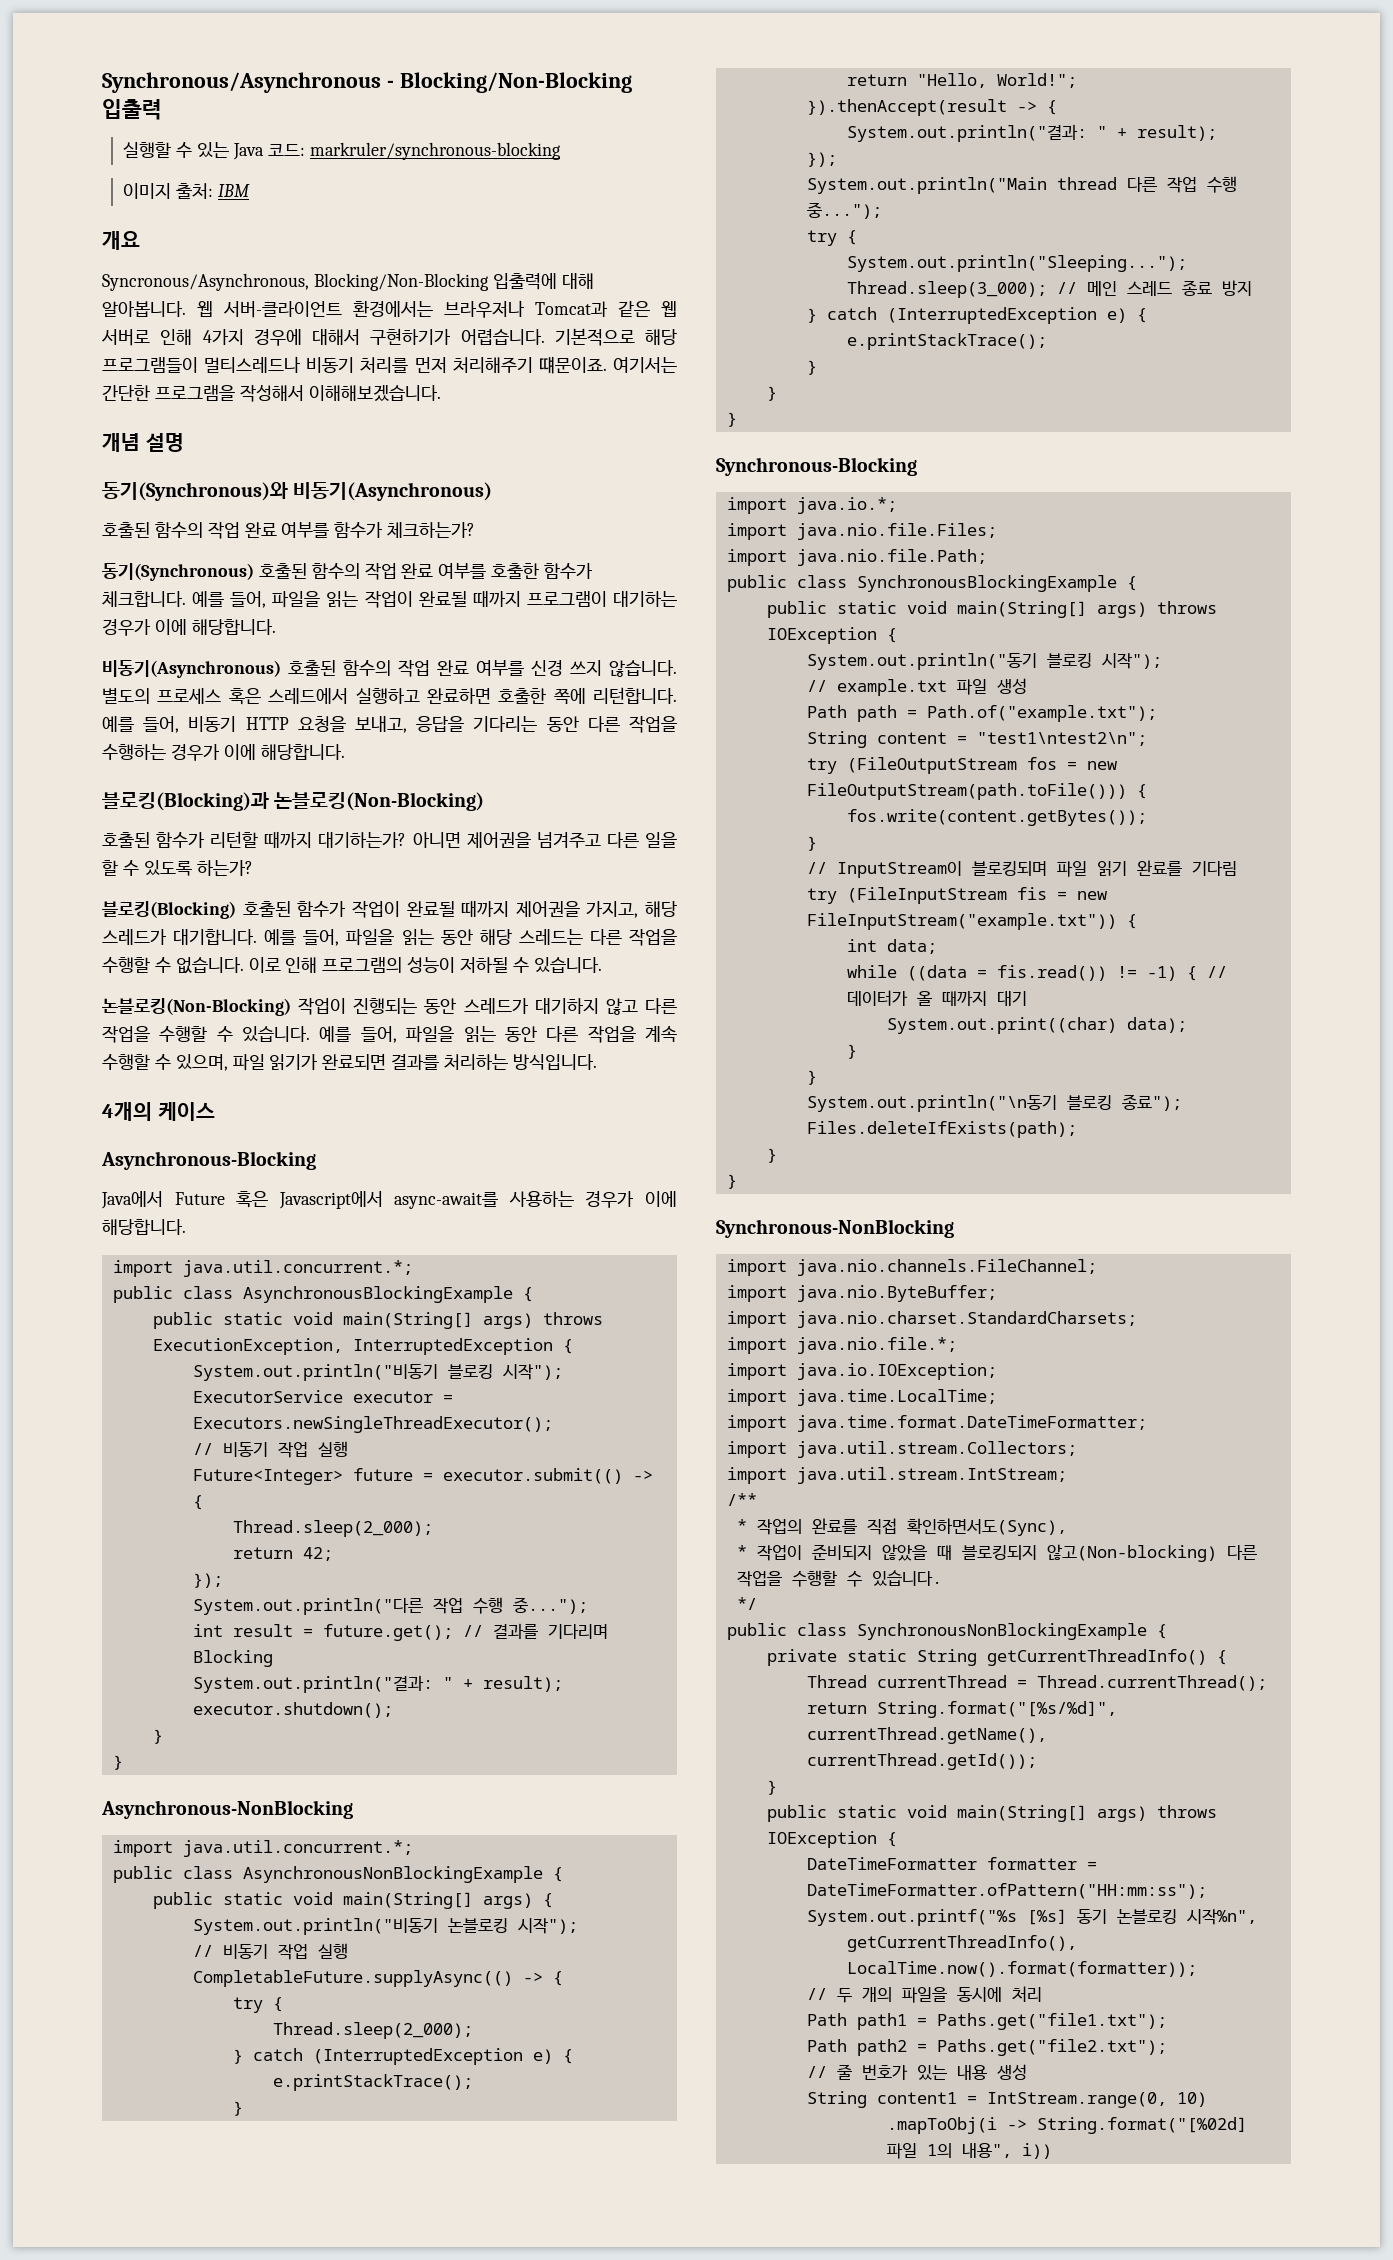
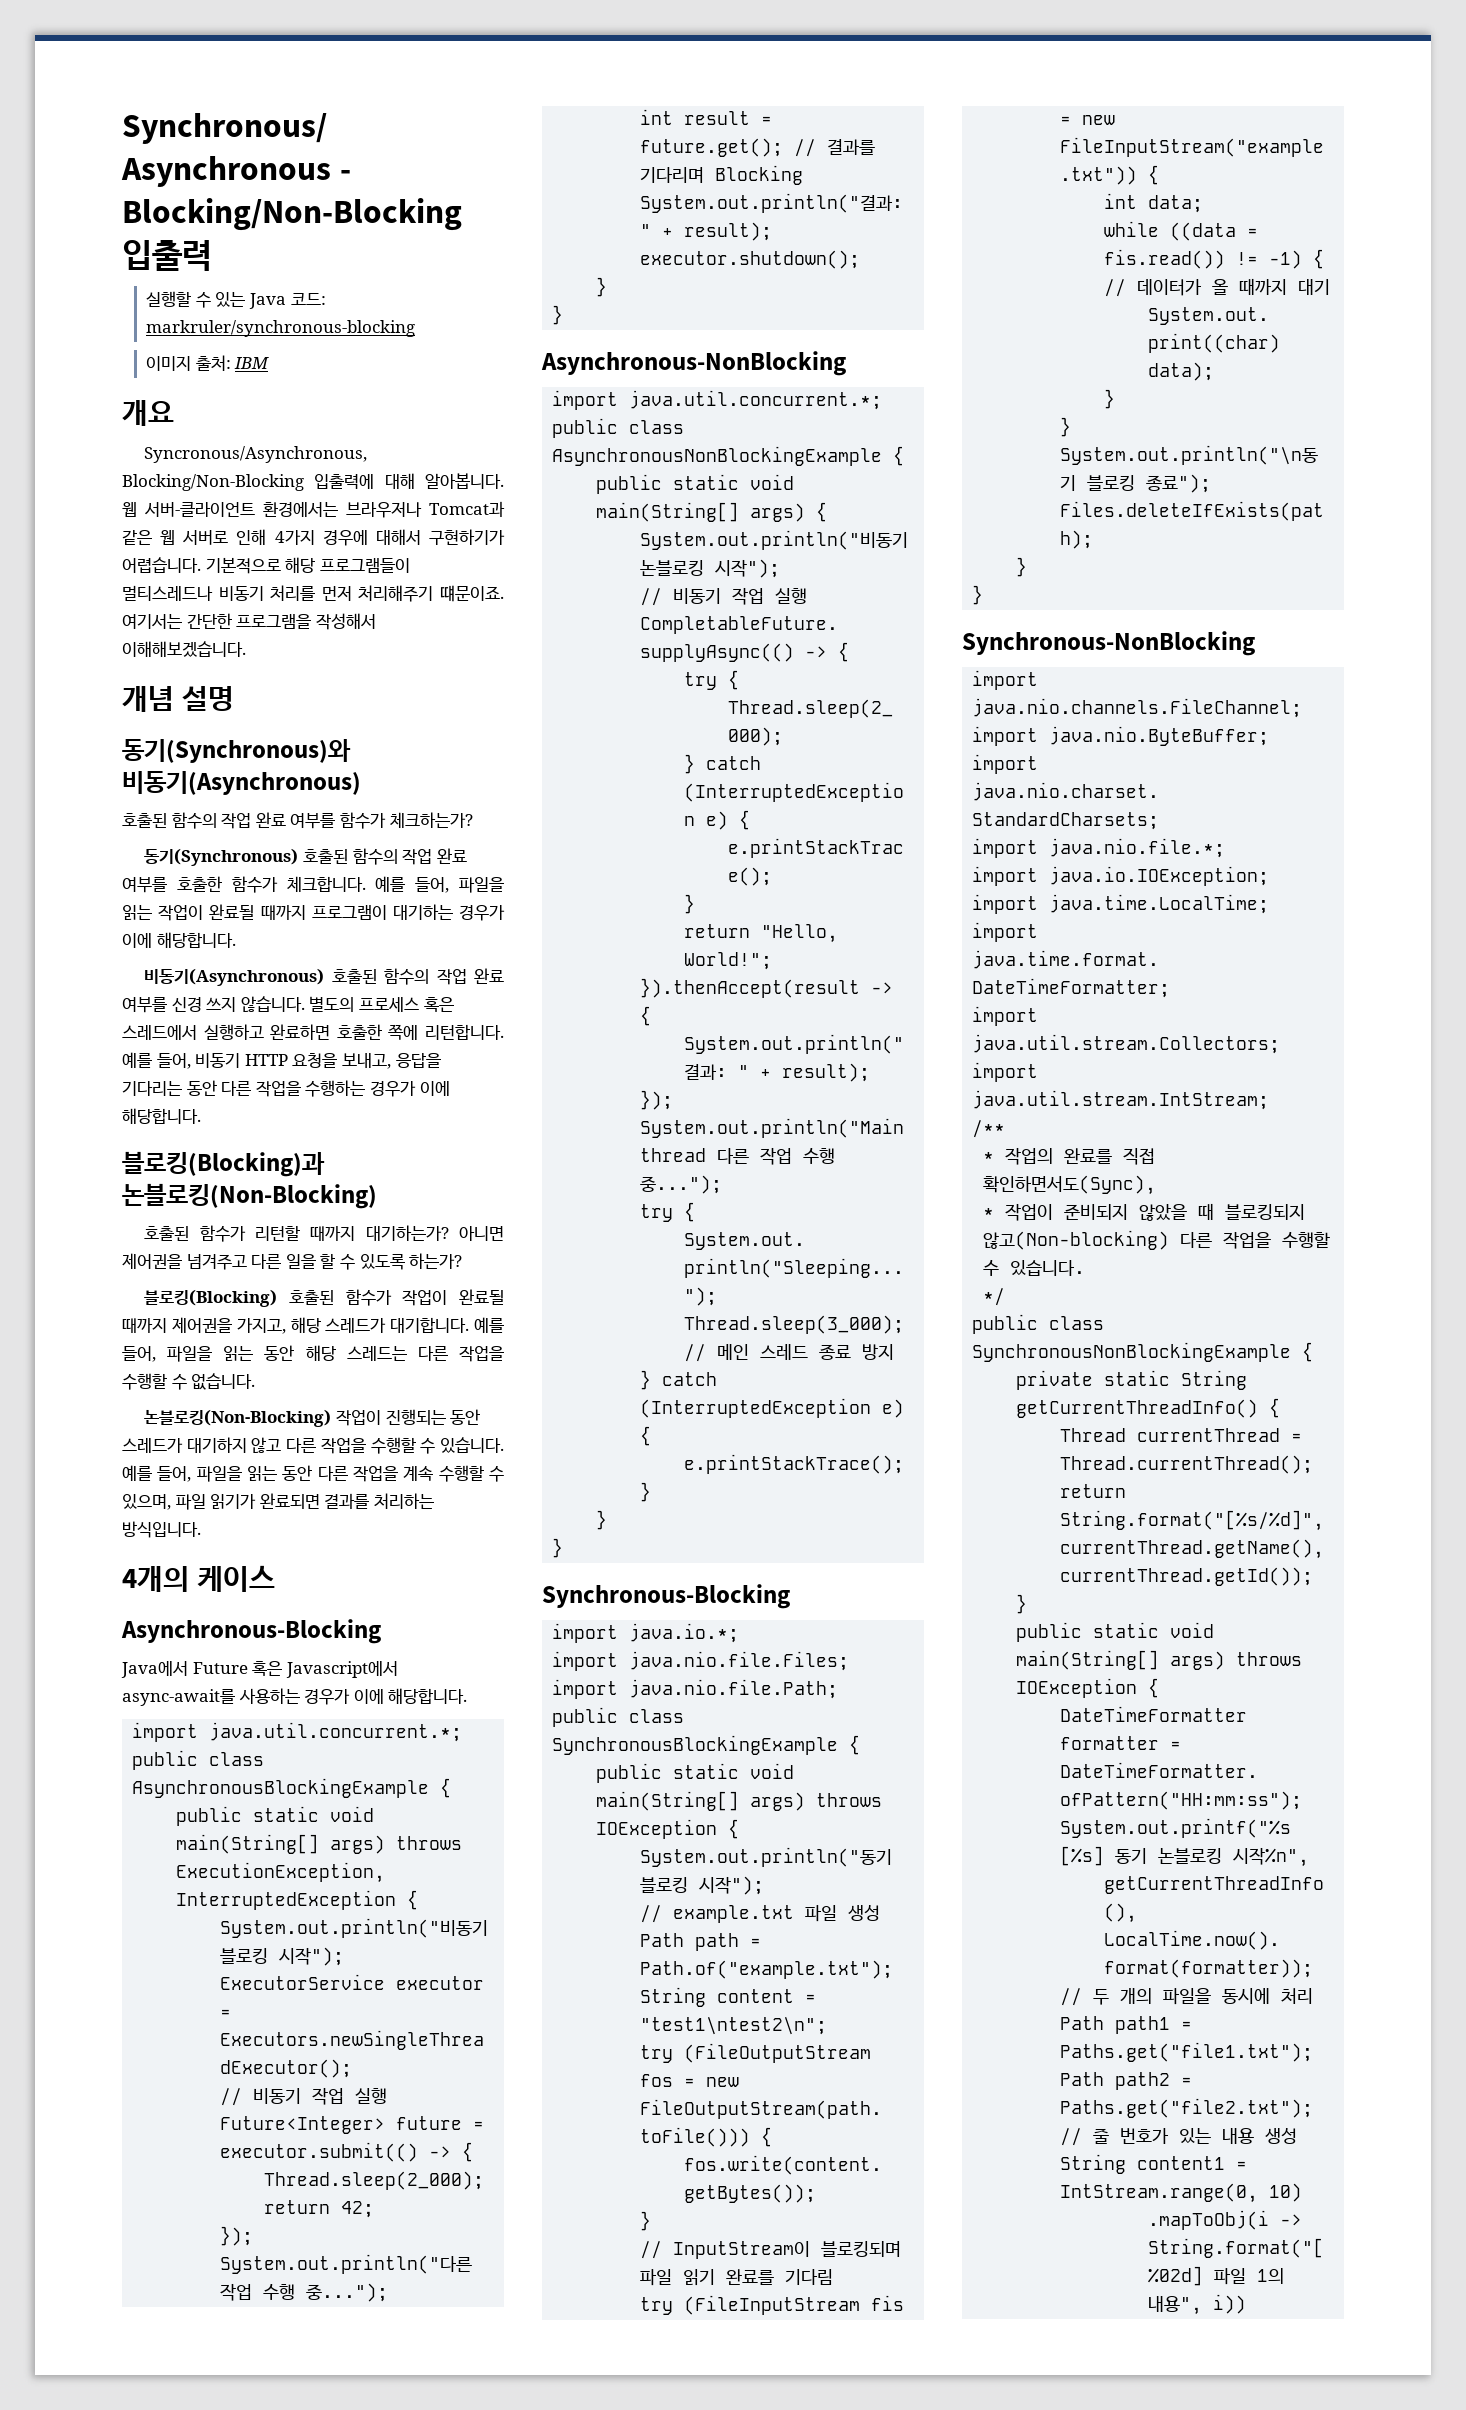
- 이로 인해 프로그램의 성능이 저하될 수 있습니다.

